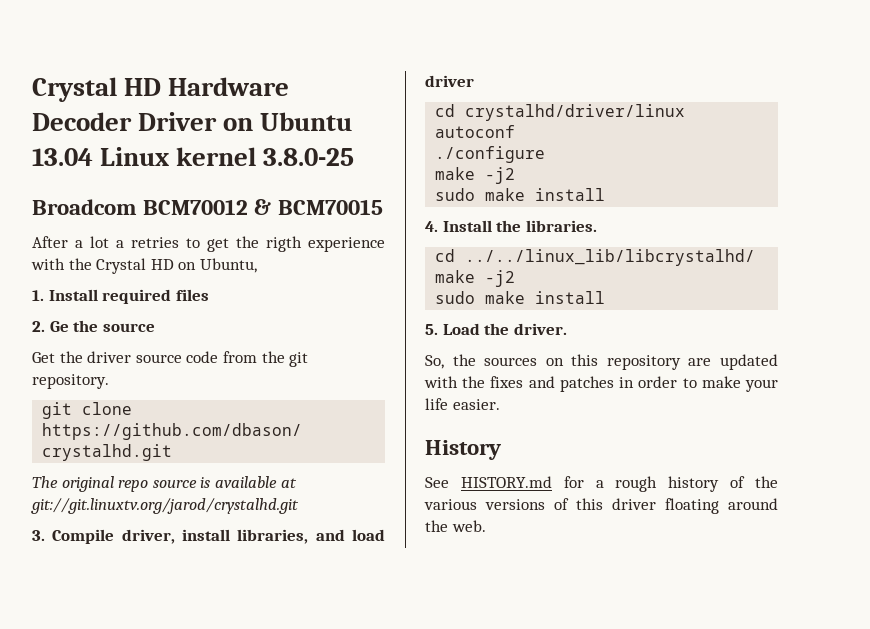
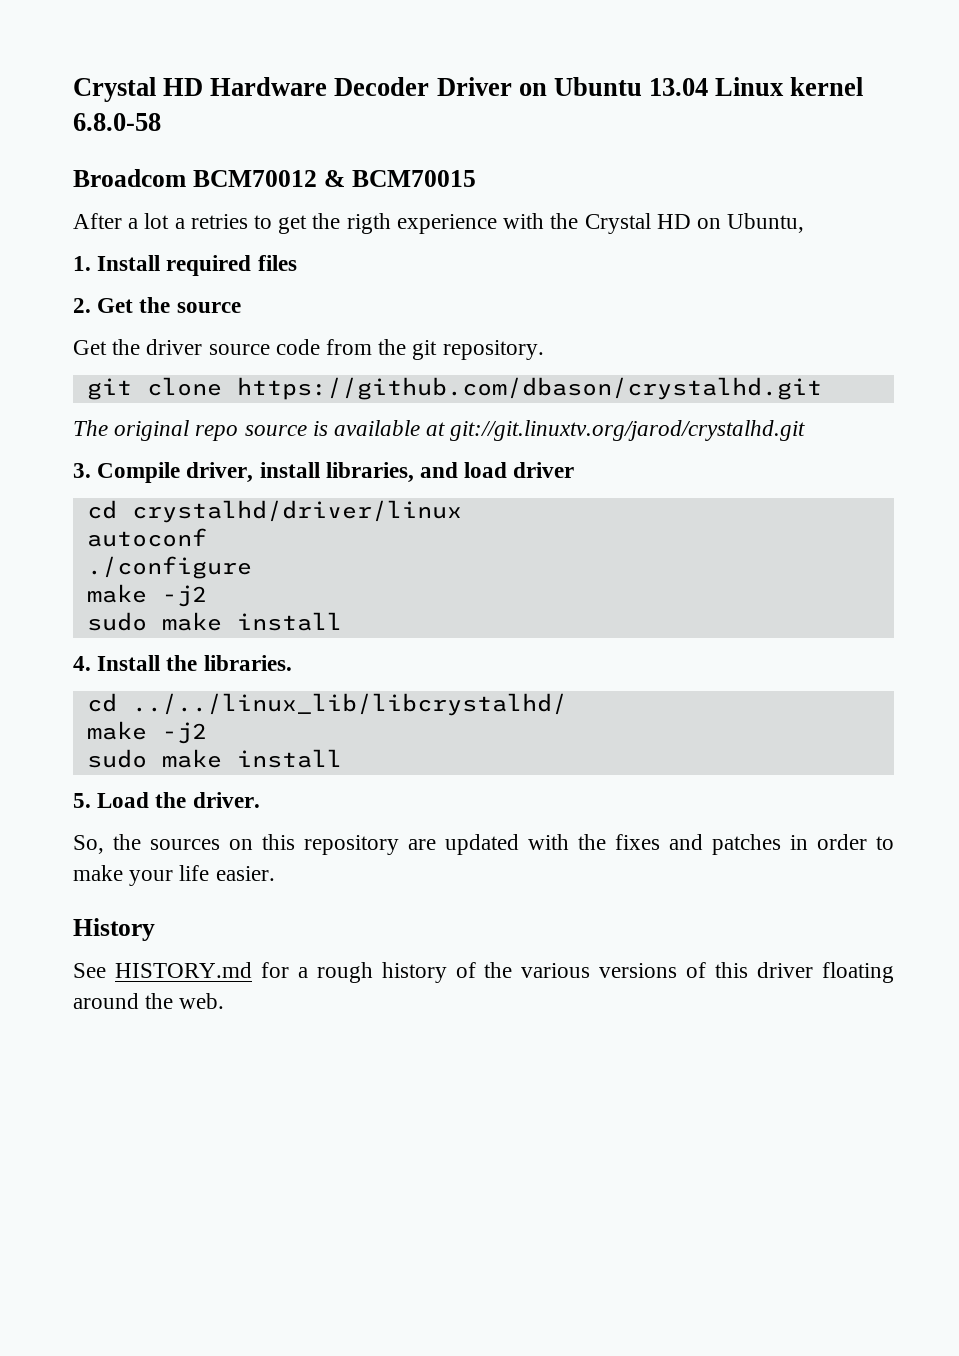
- Crystal HD Hardware Decoder Driver on Ubuntu 13.04 Linux kernel 3.8.0-25
+ Crystal HD Hardware Decoder Driver on Ubuntu 13.04 Linux kernel 6.8.0-58
- 2. Ge the source
+ 2. Get the source

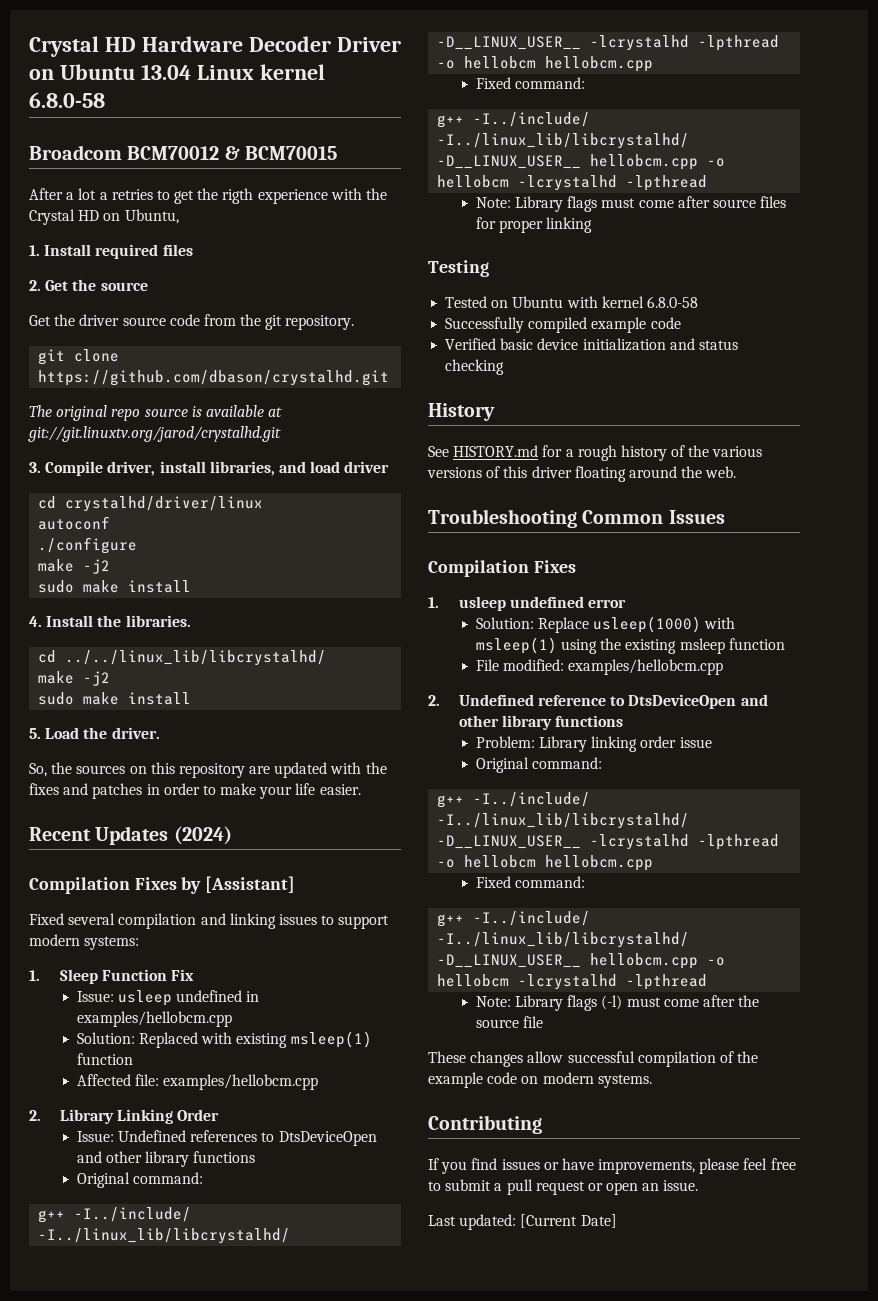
+ Recent Updates (2024)
+ Compilation Fixes by [Assistant]
+ Fixed several compilation and linking issues to support modern systems:
+ 1. Sleep Function Fix
+ Issue: usleep undefined in examples/hellobcm.cpp
+ Solution: Replaced with existing msleep(1) function
+ Affected file: examples/hellobcm.cpp
+ 2. Library Linking Order
+ Issue: Undefined references to DtsDeviceOpen and other library functions
+ Original command:
+ g++ -I../include/ -I../linux_lib/libcrystalhd/ -D__LINUX_USER__ -lcrystalhd -lpthread -o hellobcm hellobcm.cpp
+ Fixed command:
+ g++ -I../include/ -I../linux_lib/libcrystalhd/ -D__LINUX_USER__ hellobcm.cpp -o hellobcm -lcrystalhd -lpthread
+ Note: Library flags must come after source files for proper linking
+ Testing
+ Tested on Ubuntu with kernel 6.8.0-58
+ Successfully compiled example code
+ Verified basic device initialization and status checking
+ Troubleshooting Common Issues
+ Compilation Fixes
+ 1. usleep undefined error
+ Solution: Replace usleep(1000) with msleep(1) using the existing msleep function
+ File modified: examples/hellobcm.cpp
+ 2. Undefined reference to DtsDeviceOpen and other library functions
+ Problem: Library linking order issue
+ Original command:
+ g++ -I../include/ -I../linux_lib/libcrystalhd/ -D__LINUX_USER__ -lcrystalhd -lpthread -o hellobcm hellobcm.cpp
+ Fixed command:
+ g++ -I../include/ -I../linux_lib/libcrystalhd/ -D__LINUX_USER__ hellobcm.cpp -o hellobcm -lcrystalhd -lpthread
+ Note: Library flags (-l) must come after the source file
+ These changes allow successful compilation of the example code on modern systems.
+ Contributing
+ If you find issues or have improvements, please feel free to submit a pull request or open an issue.
+ Last updated: [Current Date]

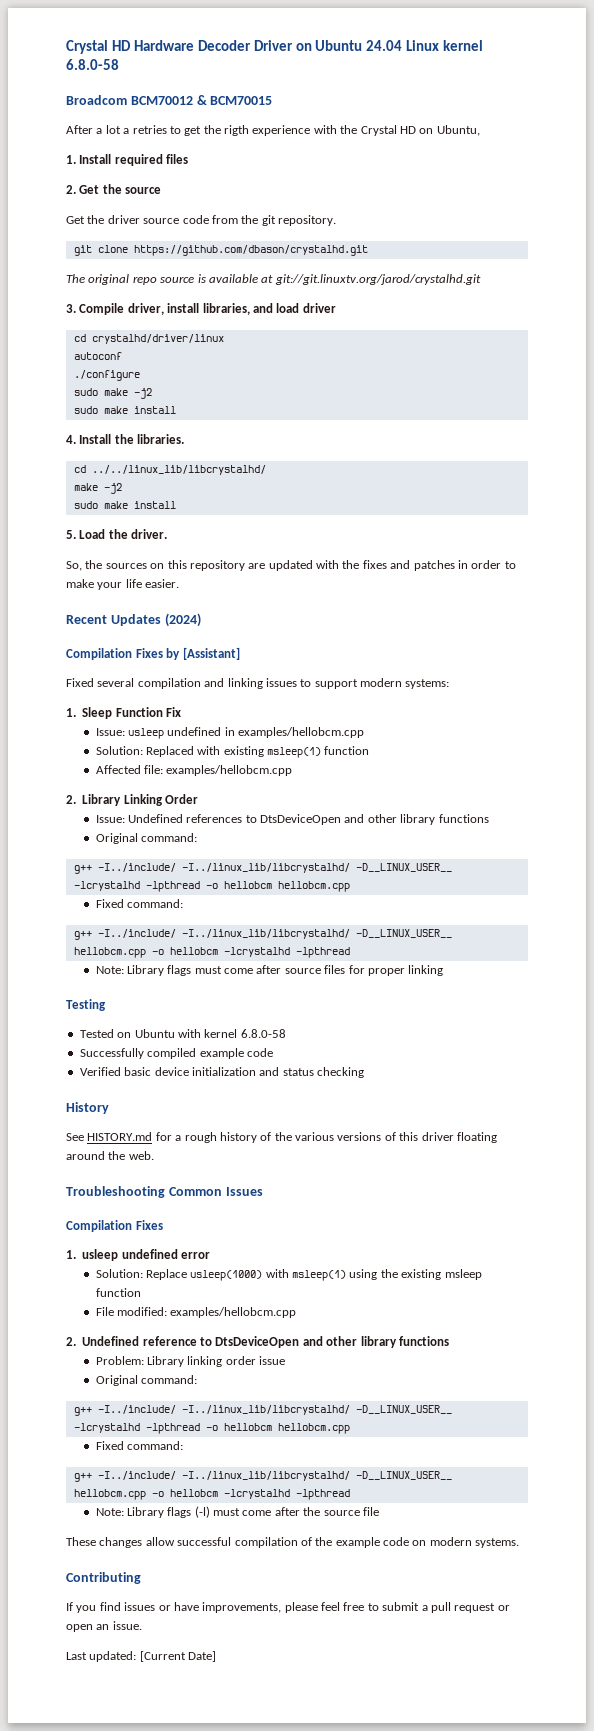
- Crystal HD Hardware Decoder Driver on Ubuntu 13.04 Linux kernel 6.8.0-58
+ Crystal HD Hardware Decoder Driver on Ubuntu 24.04 Linux kernel 6.8.0-58
  ./configure
- make -j2
+ sudo make -j2

